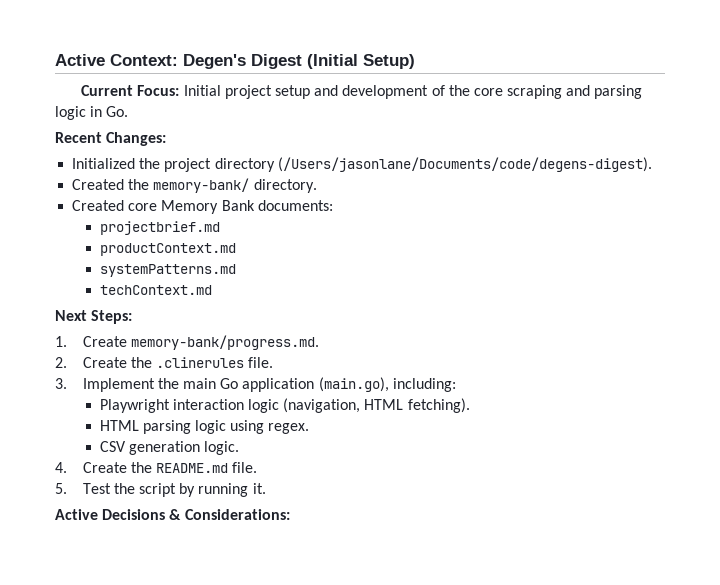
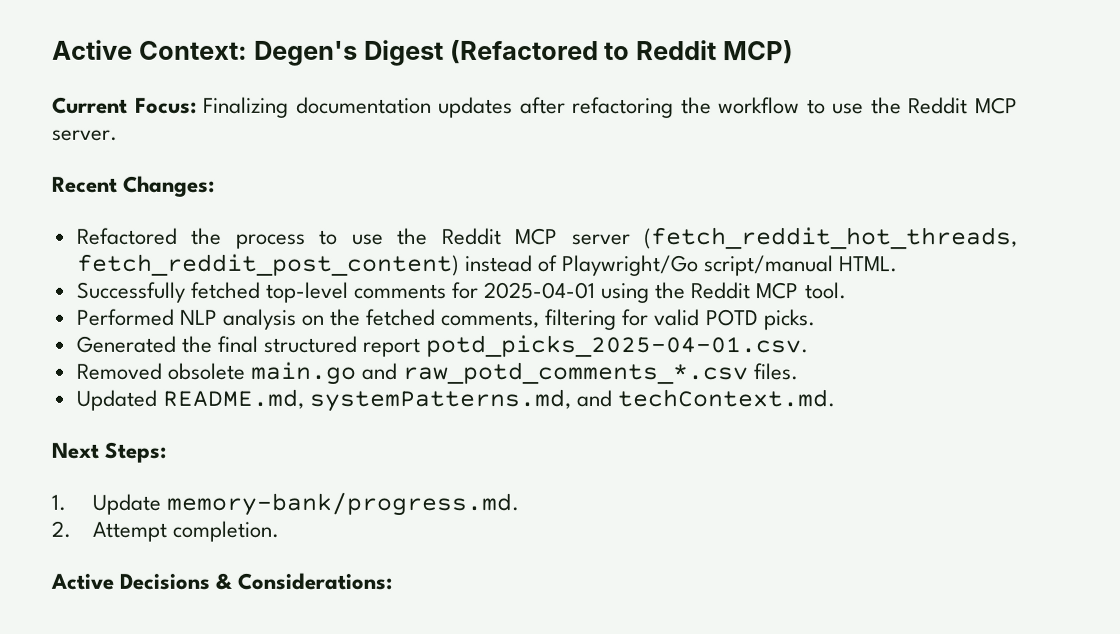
- Active Context: Degen's Digest (Initial Setup)
- Current Focus: Initial project setup and development of the core scraping and parsing logic in Go.
+ Active Context: Degen's Digest (Refactored to Reddit MCP)
+ Current Focus: Finalizing documentation updates after refactoring the workflow to use the Reddit MCP server.
  Recent Changes:
- Initialized the project directory (/Users/jasonlane/Documents/code/degens-digest).
- Created the memory-bank/ directory.
- Created core Memory Bank documents:
- projectbrief.md
- productContext.md
- systemPatterns.md
- techContext.md
+ Refactored the process to use the Reddit MCP server (fetch_reddit_hot_threads, fetch_reddit_post_content) instead of Playwright/Go script/manual HTML.
+ Successfully fetched top-level comments for 2025-04-01 using the Reddit MCP tool.
+ Performed NLP analysis on the fetched comments, filtering for valid POTD picks.
+ Generated the final structured report potd_picks_2025-04-01.csv.
+ Removed obsolete main.go and raw_potd_comments_*.csv files.
+ Updated README.md, systemPatterns.md, and techContext.md.
- 1. Create memory-bank/progress.md.
+ 1. Update memory-bank/progress.md.
- 2. Create the .clinerules file.
- 3. Implement the main Go application (main.go), including:
- Playwright interaction logic (navigation, HTML fetching).
- HTML parsing logic using regex.
- CSV generation logic.
- 4. Create the README.md file.
- 5. Test the script by running it.
+ 2. Attempt completion.

